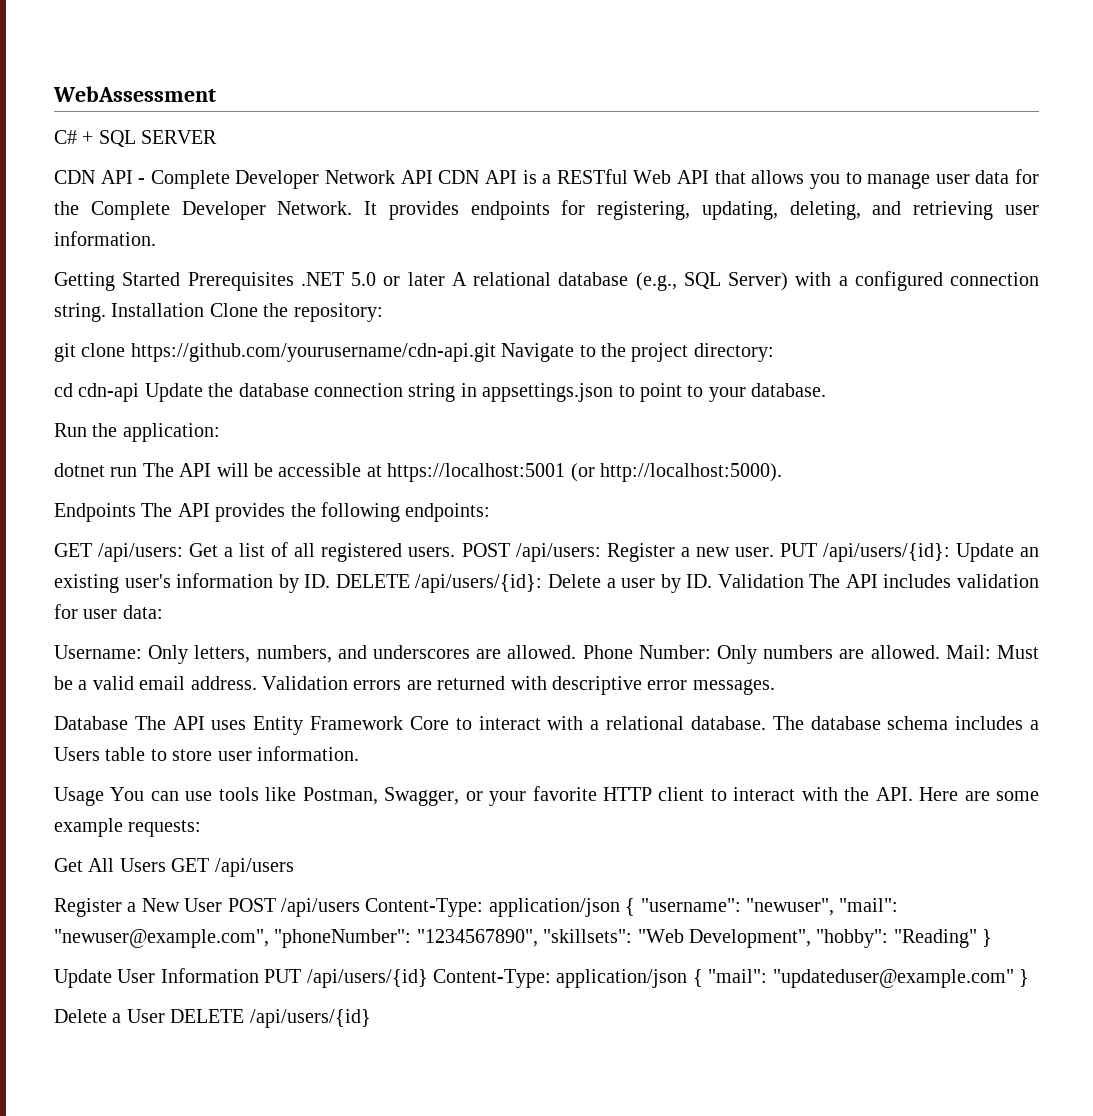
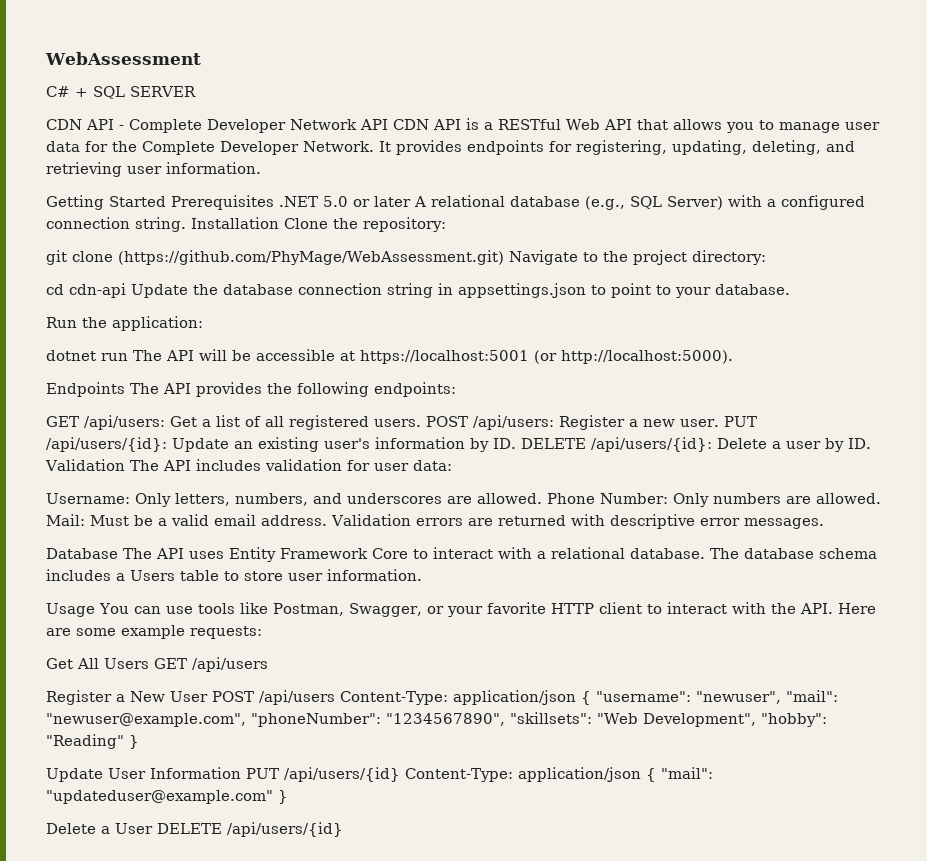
- git clone https://github.com/yourusername/cdn-api.git Navigate to the project directory:
+ git clone (https://github.com/PhyMage/WebAssessment.git) Navigate to the project directory:

